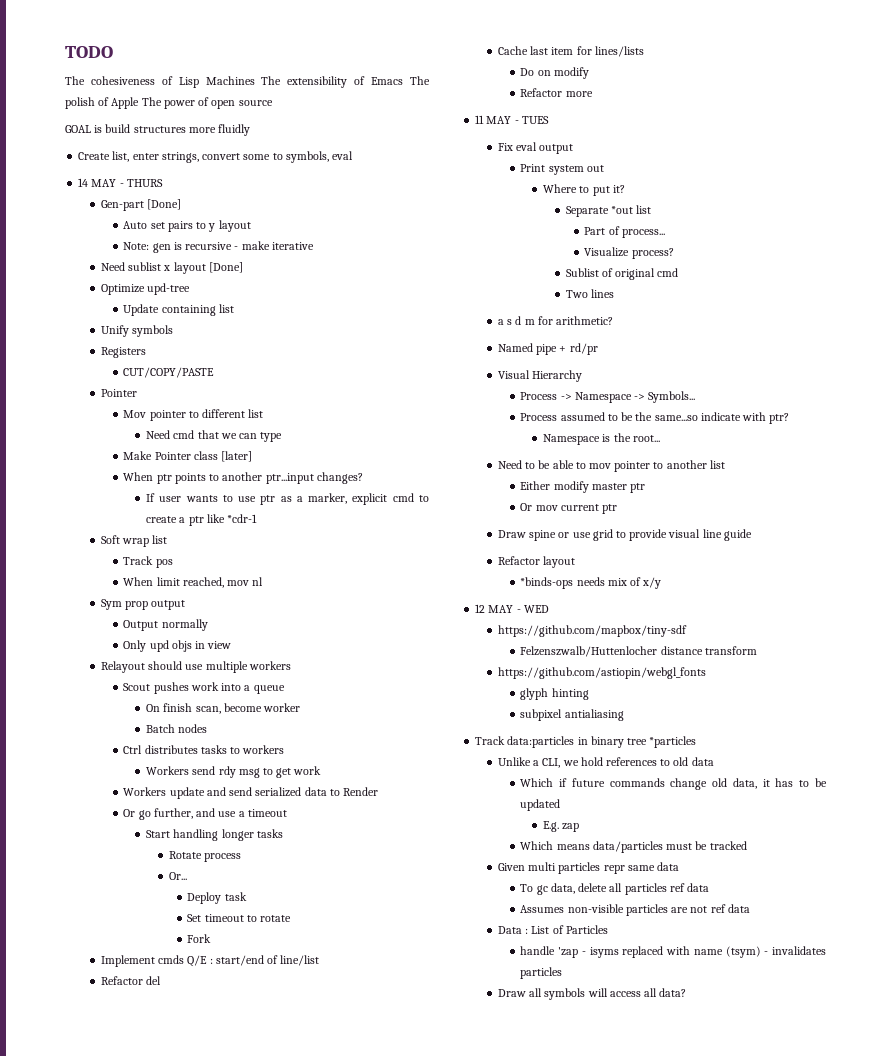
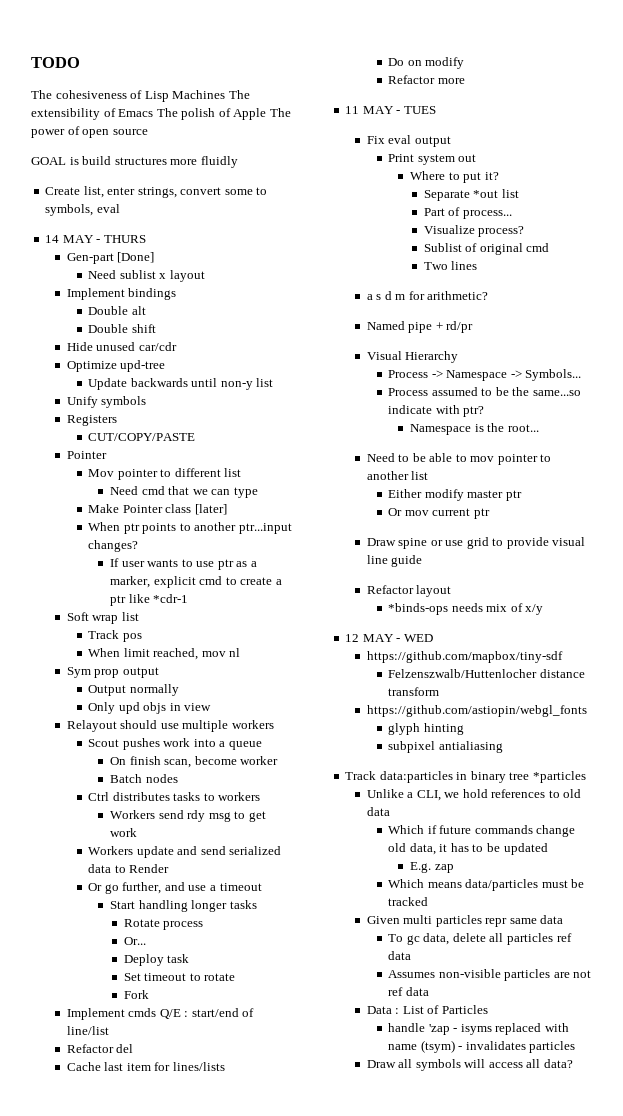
- Auto set pairs to y layout
- Note: gen is recursive - make iterative
- Need sublist x layout [Done]
+ Need sublist x layout
+ Implement bindings
+ Double alt
+ Double shift
+ Hide unused car/cdr
- Update containing list
+ Update backwards until non-y list

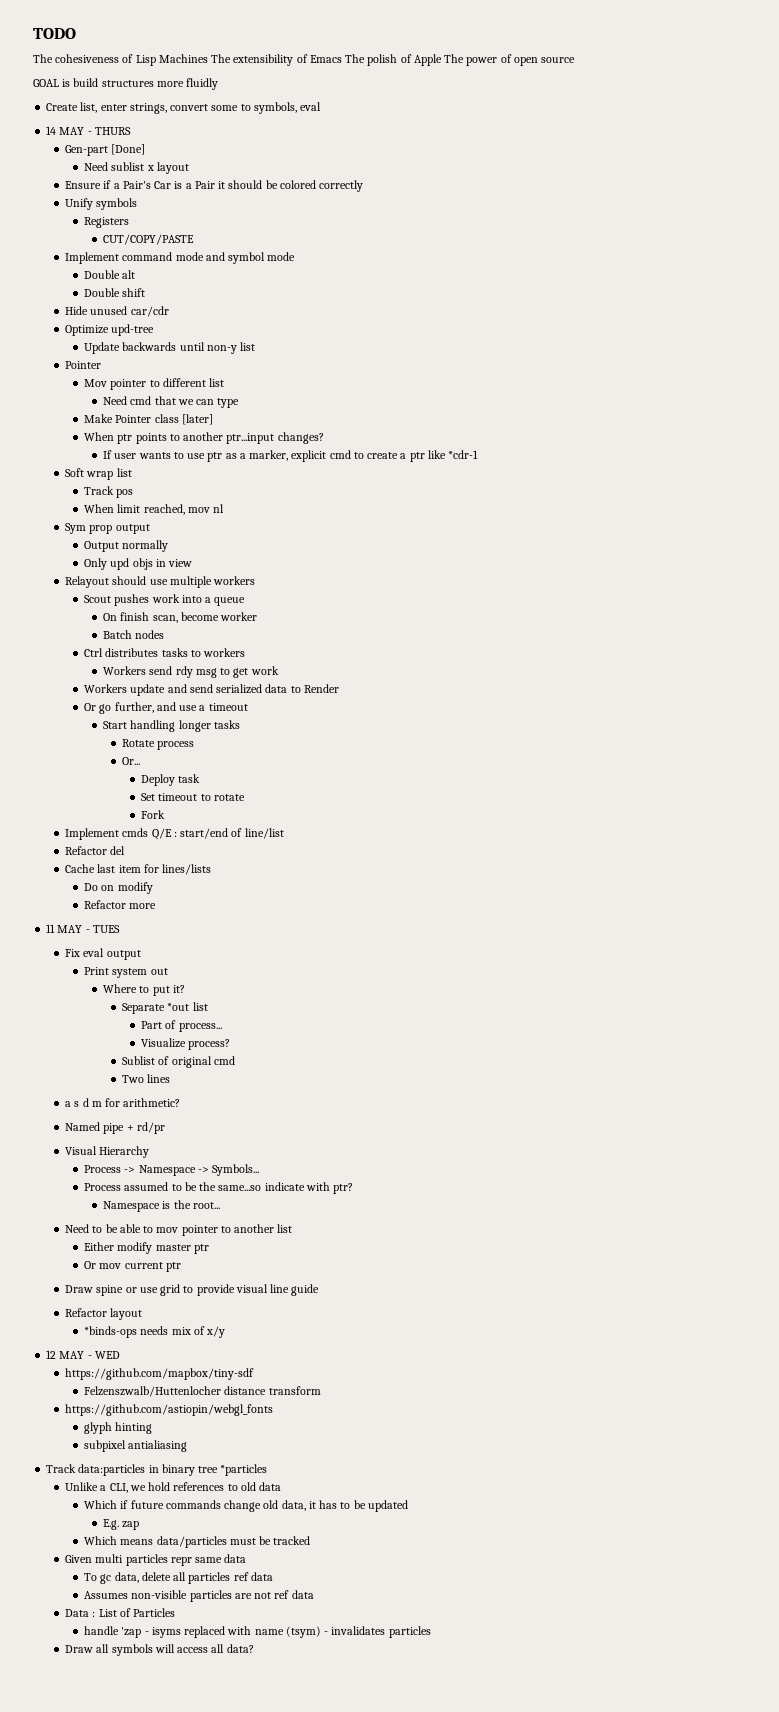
- Implement bindings
+ Ensure if a Pair's Car is a Pair it should be colored correctly
+ Unify symbols
+ Registers
+ CUT/COPY/PASTE
+ Implement command mode and symbol mode
- Unify symbols
- Registers
- CUT/COPY/PASTE

